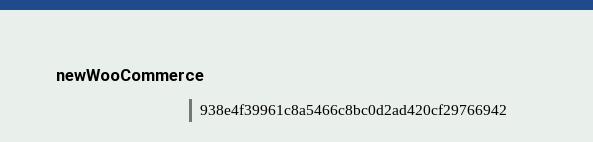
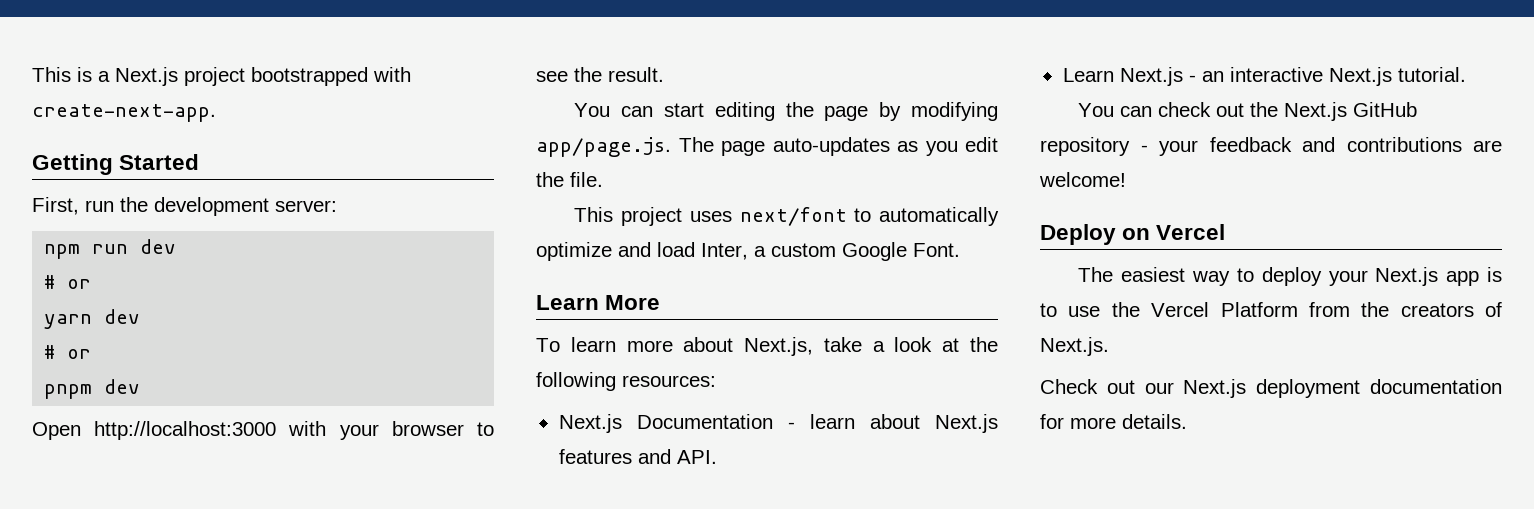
- newWooCommerce
- 938e4f39961c8a5466c8bc0d2ad420cf29766942
+ This is a Next.js project bootstrapped with create-next-app.
+ Getting Started
+ First, run the development server:
+ npm run dev
+ # or
+ yarn dev
+ # or
+ pnpm dev
+ Open http://localhost:3000 with your browser to see the result.
+ You can start editing the page by modifying app/page.js. The page auto-updates as you edit the file.
+ This project uses next/font to automatically optimize and load Inter, a custom Google Font.
+ Learn More
+ To learn more about Next.js, take a look at the following resources:
+ Next.js Documentation - learn about Next.js features and API.
+ Learn Next.js - an interactive Next.js tutorial.
+ You can check out the Next.js GitHub repository - your feedback and contributions are welcome!
+ Deploy on Vercel
+ The easiest way to deploy your Next.js app is to use the Vercel Platform from the creators of Next.js.
+ Check out our Next.js deployment documentation for more details.

